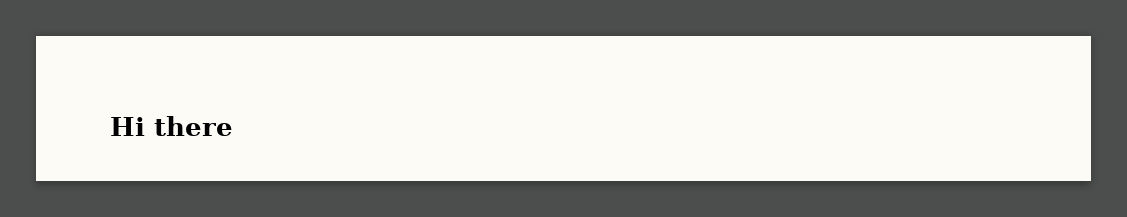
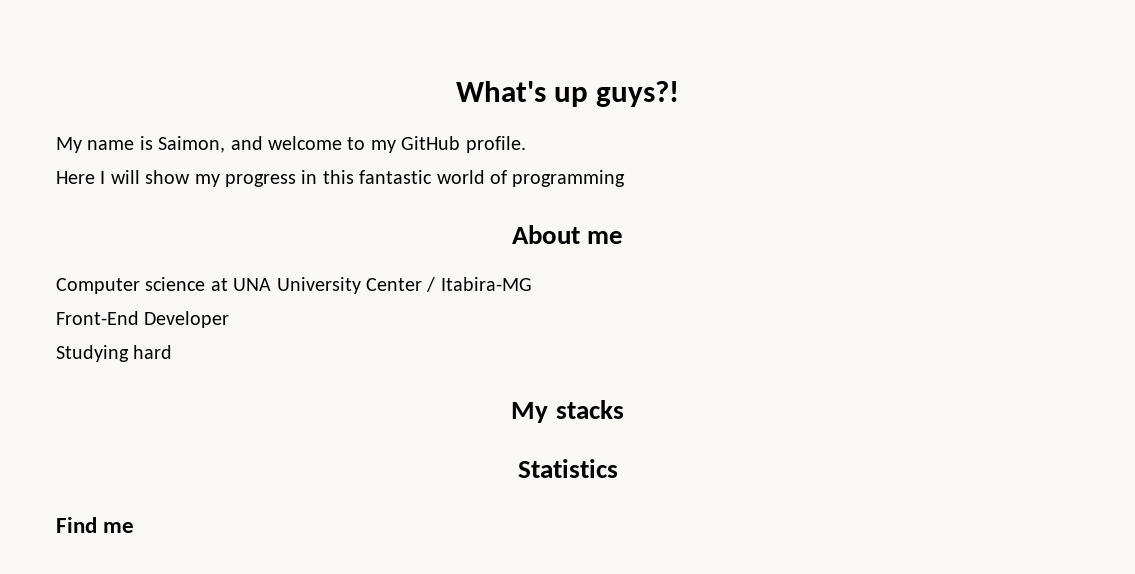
- Hi there
+ What's up guys?!
+ My name is Saimon, and welcome to my GitHub profile.
+ Here I will show my progress in this fantastic world of programming
+ About me
+ Computer science at UNA University Center / Itabira-MG
+ Front-End Developer
+ Studying hard
+ My stacks
+ Statistics
+ Find me

